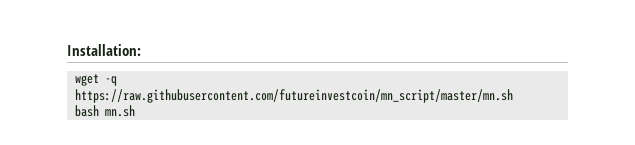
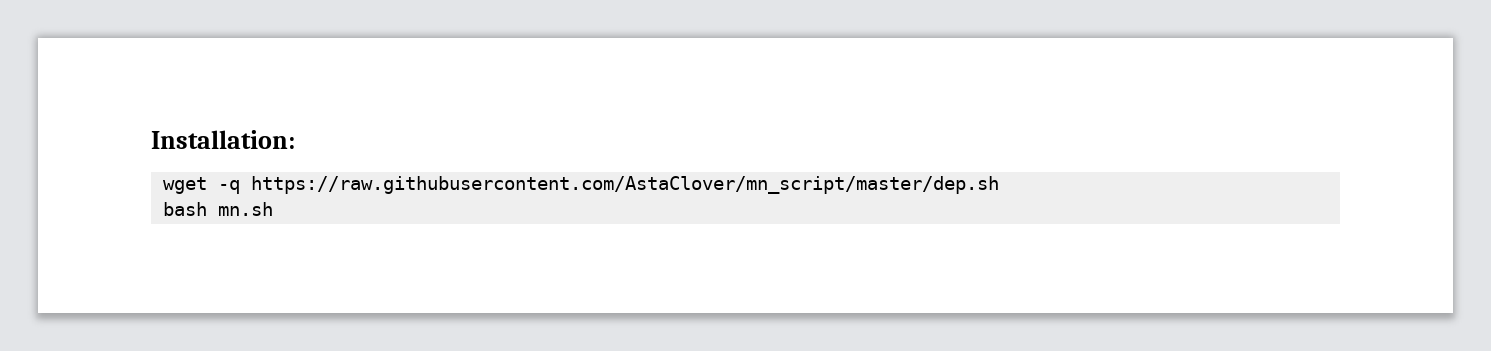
- wget -q https://raw.githubusercontent.com/futureinvestcoin/mn_script/master/mn.sh
+ wget -q https://raw.githubusercontent.com/AstaClover/mn_script/master/dep.sh

